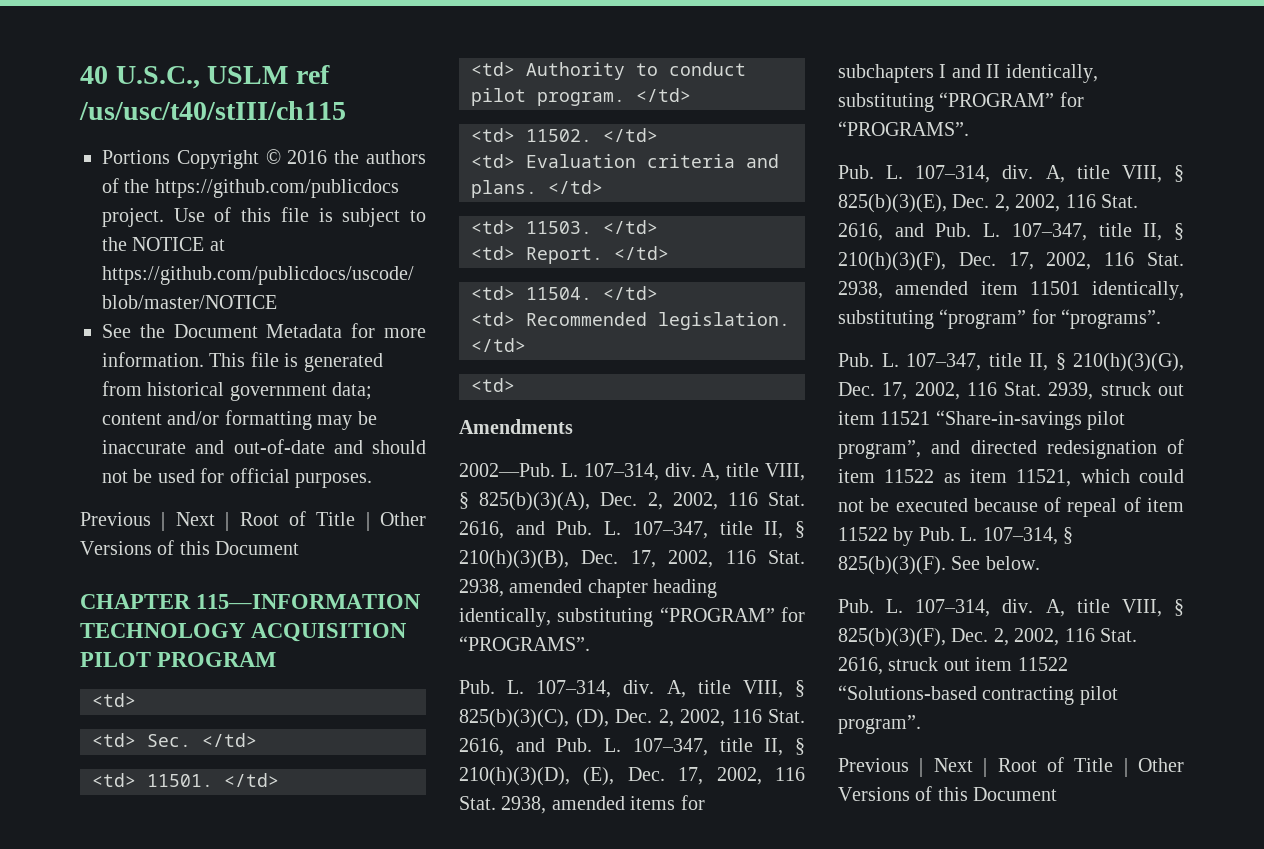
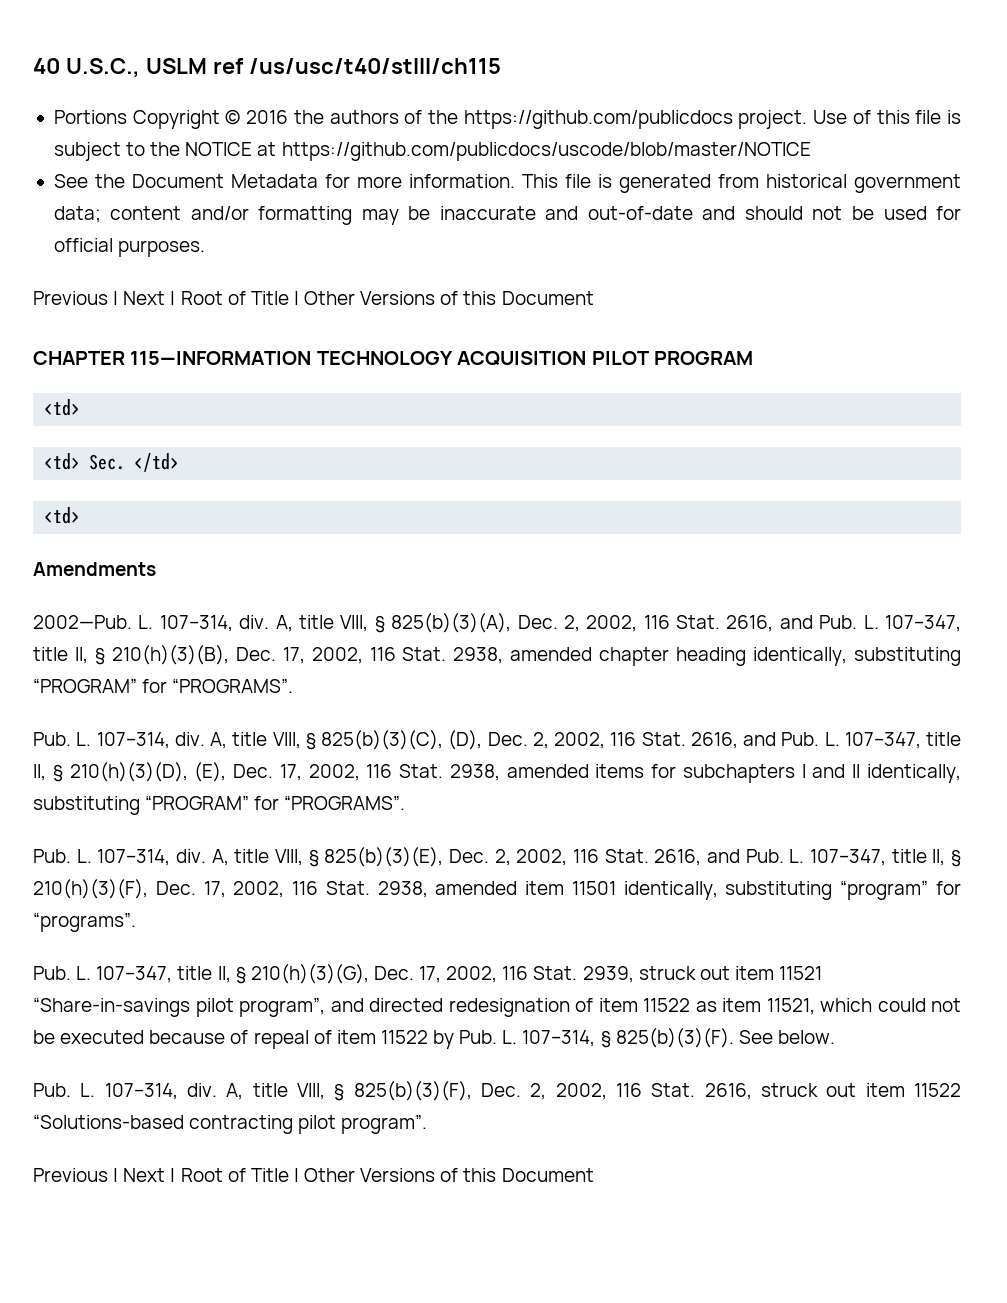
- <td> 11501. </td>
- <td> Authority to conduct pilot program. </td>
- <td> 11502. </td>
- <td> Evaluation criteria and plans. </td>
- <td> 11503. </td>
- <td> Report. </td>
- <td> 11504. </td>
- <td> Recommended legislation. </td>

